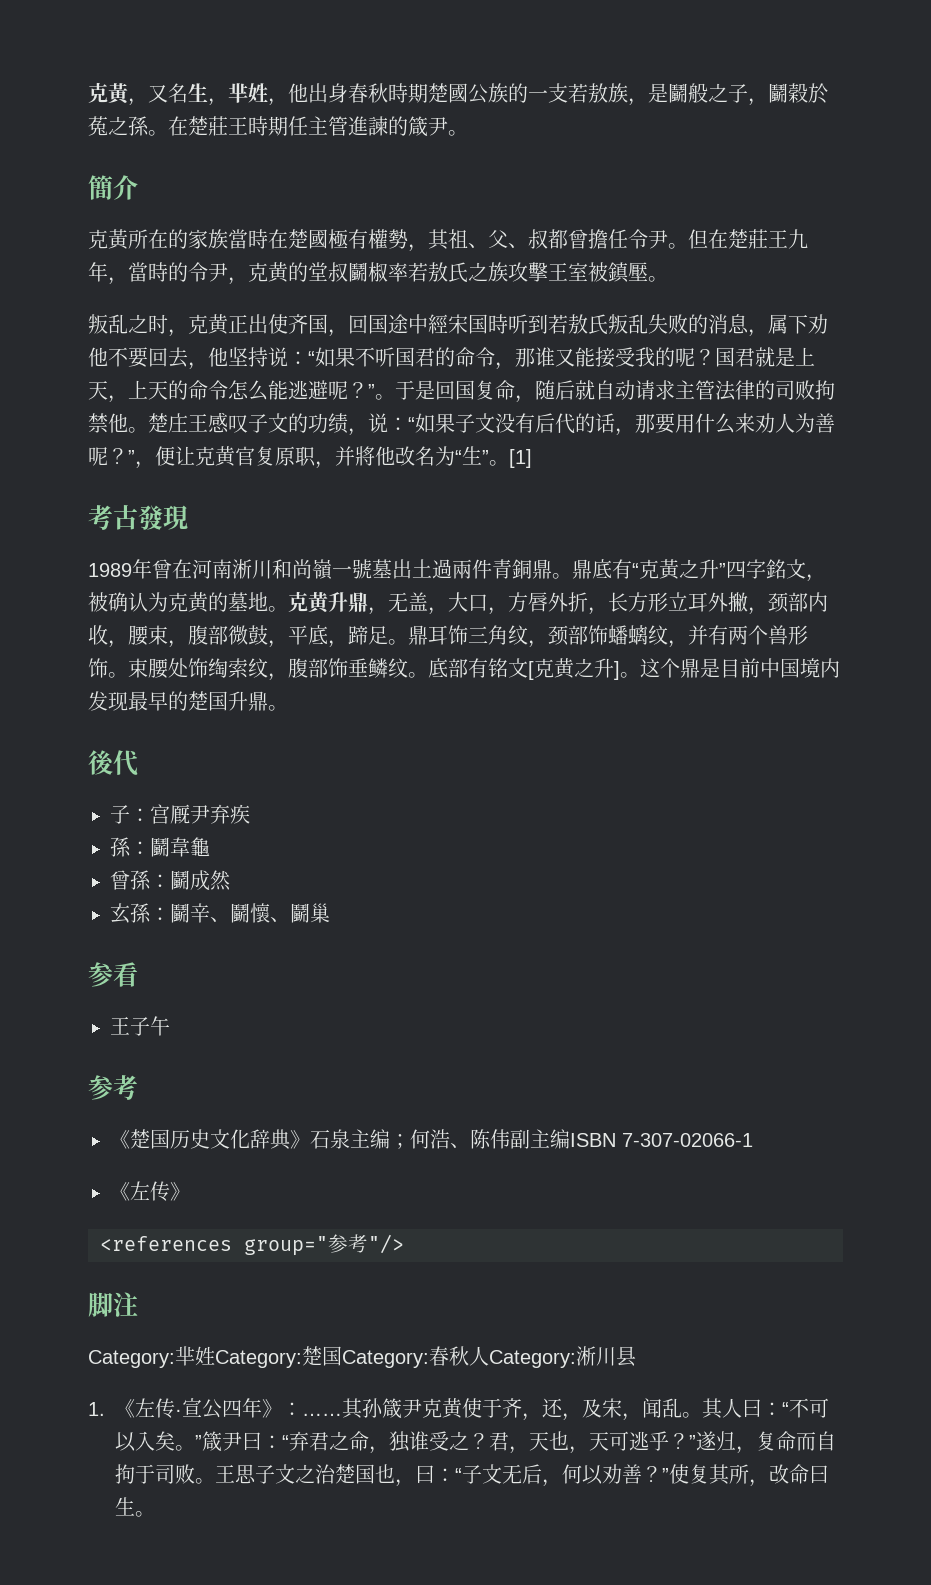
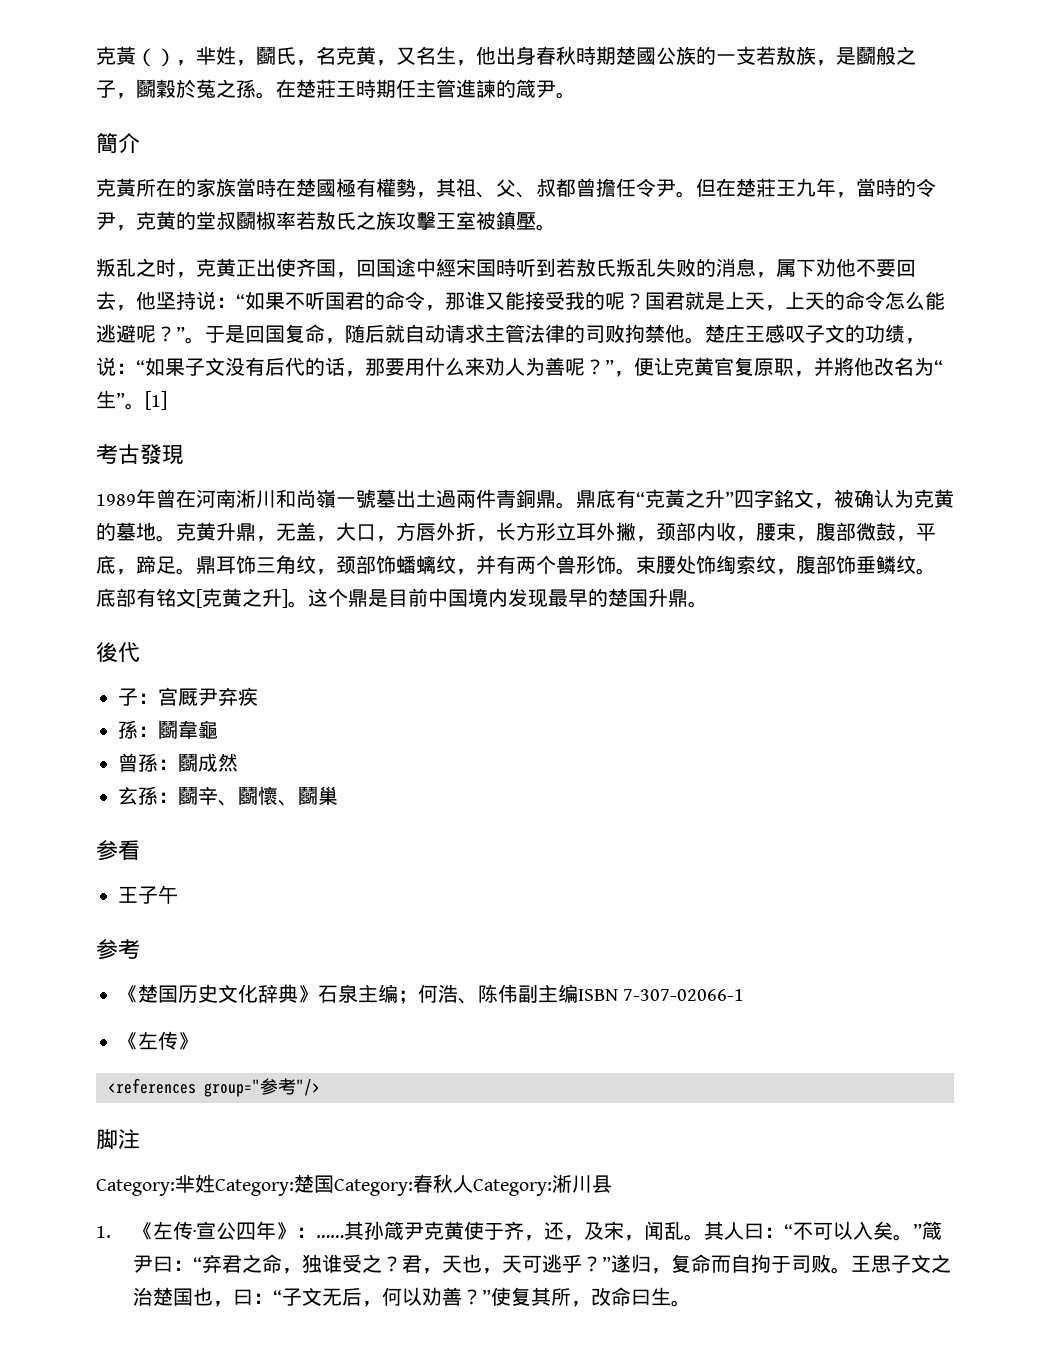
- 克黃，又名生，芈姓，他出身春秋時期楚國公族的一支若敖族，是鬬般之子，鬬穀於菟之孫。
+ 克黃（），芈姓，鬬氏，名克黄，又名生，他出身春秋時期楚國公族的一支若敖族，是鬬般之子，鬬穀於菟之孫。

